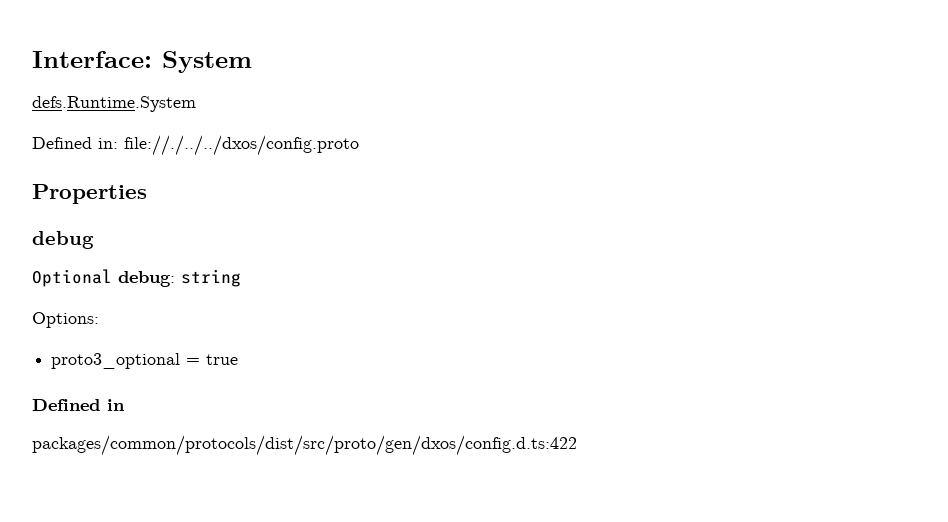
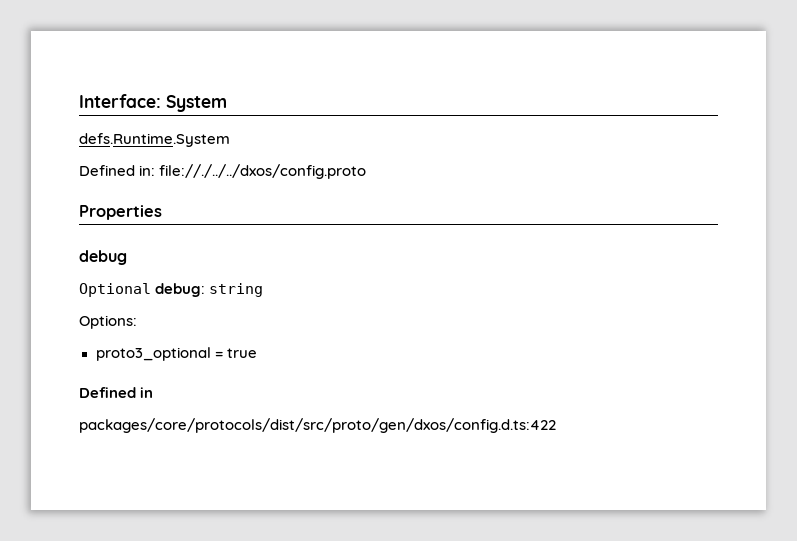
- packages/common/protocols/dist/src/proto/gen/dxos/config.d.ts:422
+ packages/core/protocols/dist/src/proto/gen/dxos/config.d.ts:422

